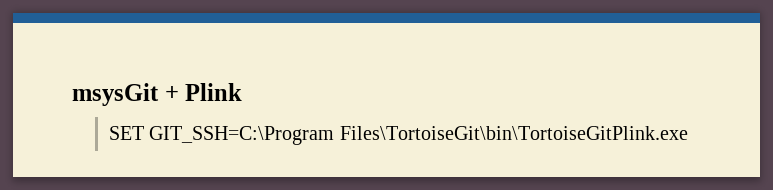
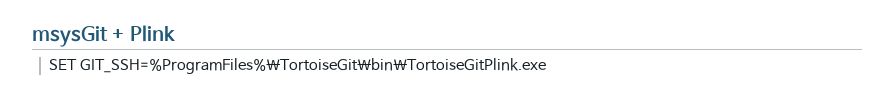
- SET GIT_SSH=C:\Program Files\TortoiseGit\bin\TortoiseGitPlink.exe
+ SET GIT_SSH=%ProgramFiles%\TortoiseGit\bin\TortoiseGitPlink.exe

